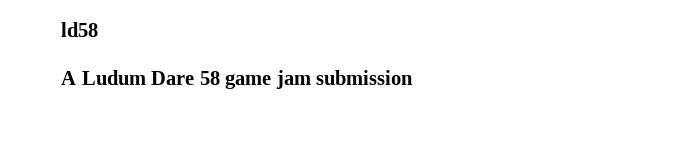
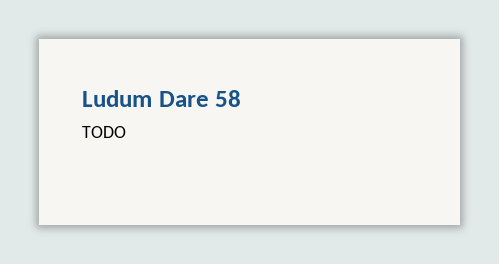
- ld58
- A Ludum Dare 58 game jam submission
+ Ludum Dare 58
+ TODO

